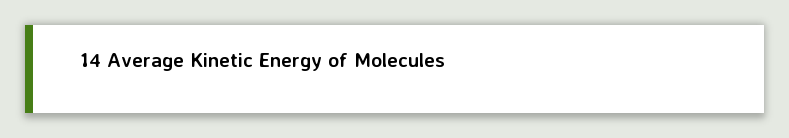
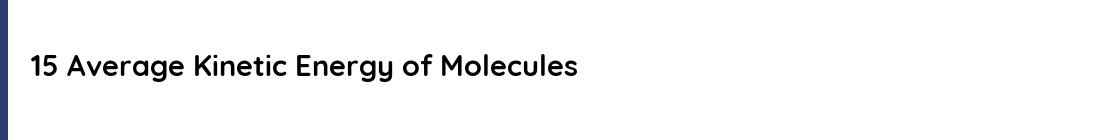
- 14 Average Kinetic Energy of Molecules
+ 15 Average Kinetic Energy of Molecules

